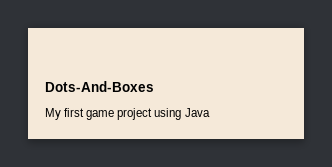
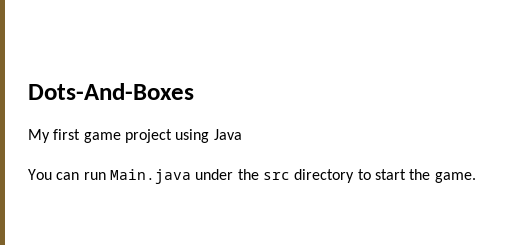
+ You can run Main.java under the src directory to start the game.

